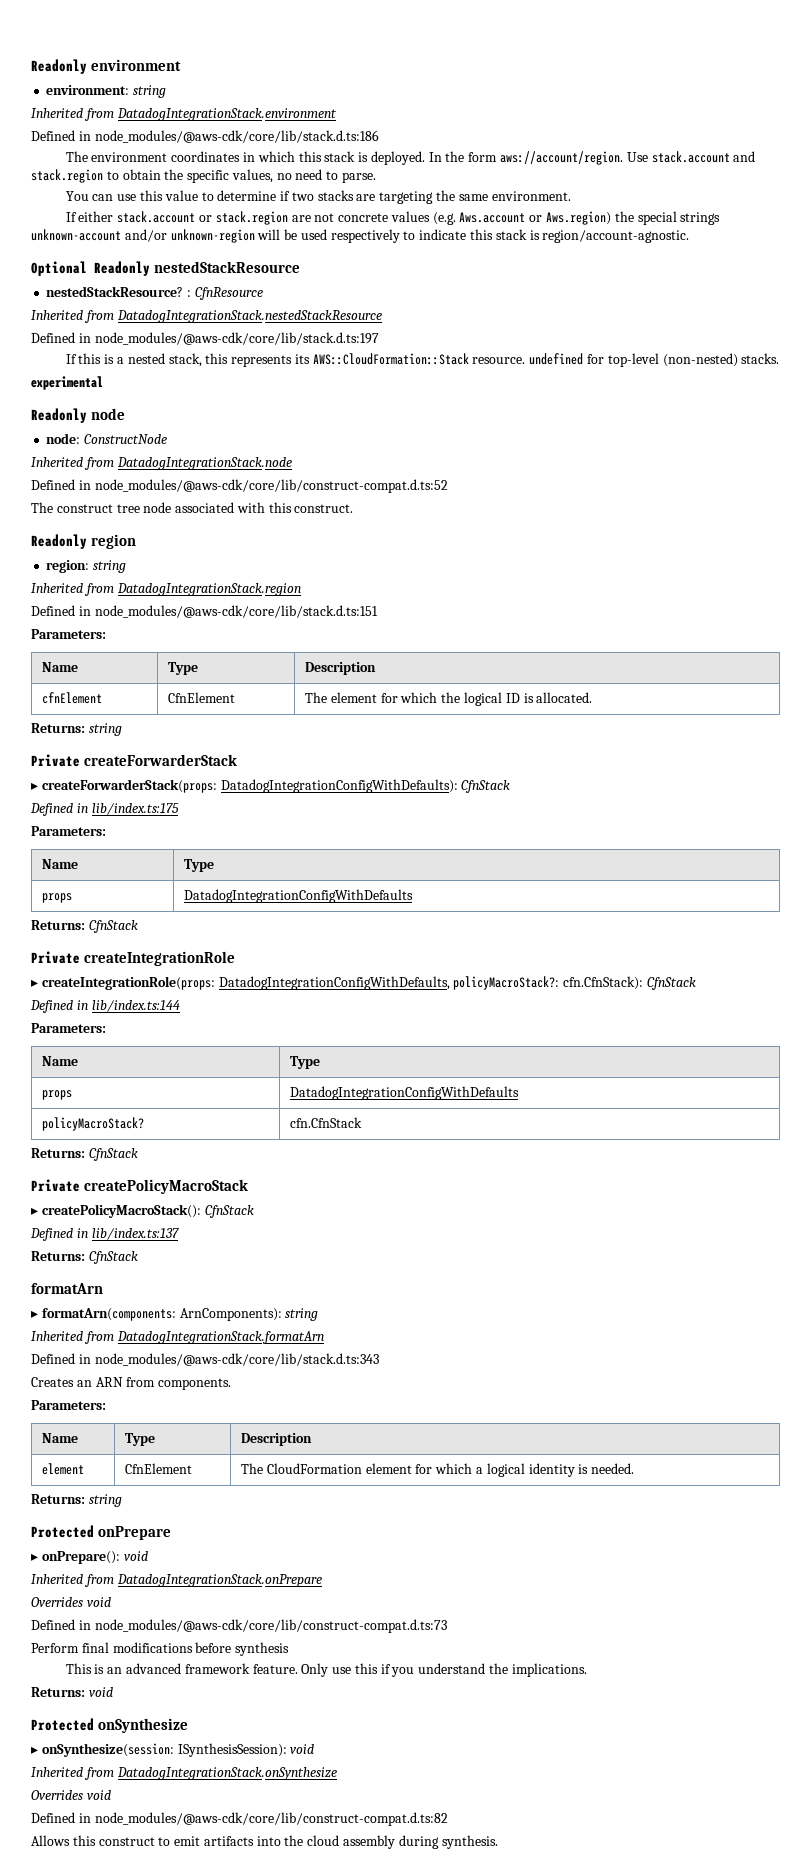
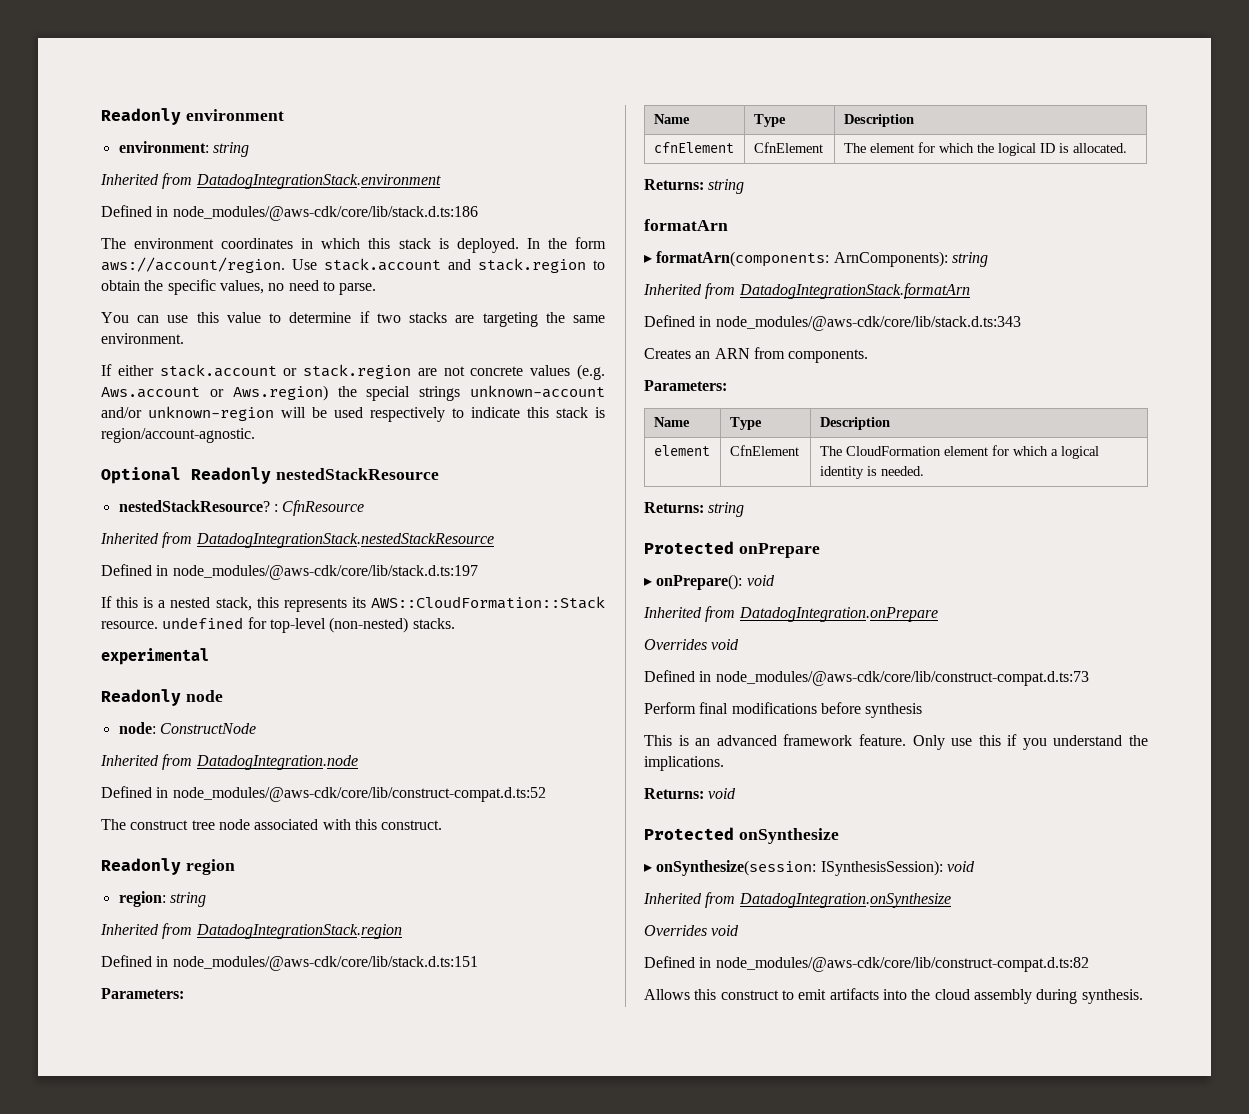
- Inherited from DatadogIntegrationStack.node
+ Inherited from DatadogIntegration.node
- Private createForwarderStack
- ▸ createForwarderStack(props: DatadogIntegrationConfigWithDefaults): CfnStack
- Defined in lib/index.ts:175
- Parameters:
- Name | Type
- props | DatadogIntegrationConfigWithDefaults
- Returns: CfnStack
- Private createIntegrationRole
- ▸ createIntegrationRole(props: DatadogIntegrationConfigWithDefaults, policyMacroStack?: cfn.CfnStack): CfnStack
- Defined in lib/index.ts:144
- Parameters:
- Name | Type
- props | DatadogIntegrationConfigWithDefaults
- policyMacroStack? | cfn.CfnStack
- Returns: CfnStack
- Private createPolicyMacroStack
- ▸ createPolicyMacroStack(): CfnStack
- Defined in lib/index.ts:137
- Returns: CfnStack
- Inherited from DatadogIntegrationStack.onPrepare
+ Inherited from DatadogIntegration.onPrepare
- Inherited from DatadogIntegrationStack.onSynthesize
+ Inherited from DatadogIntegration.onSynthesize

